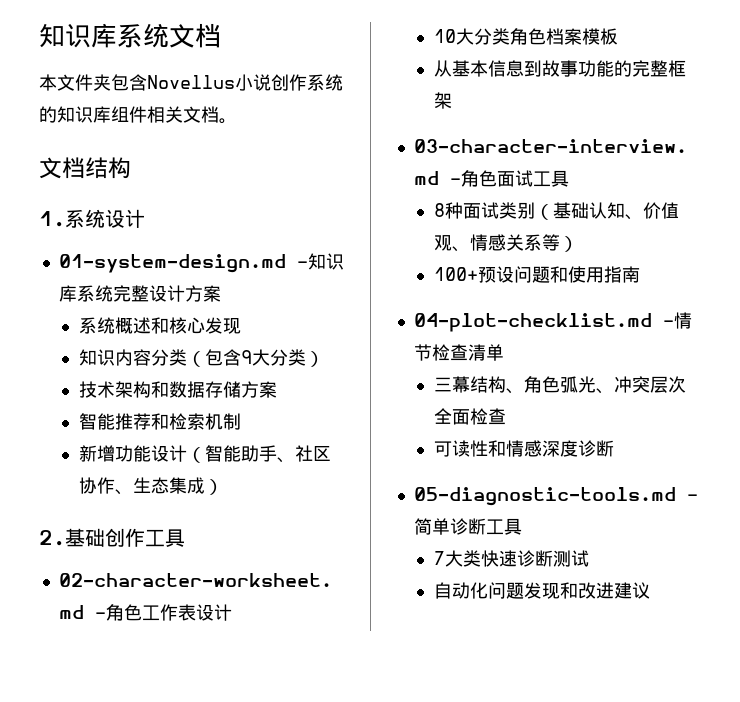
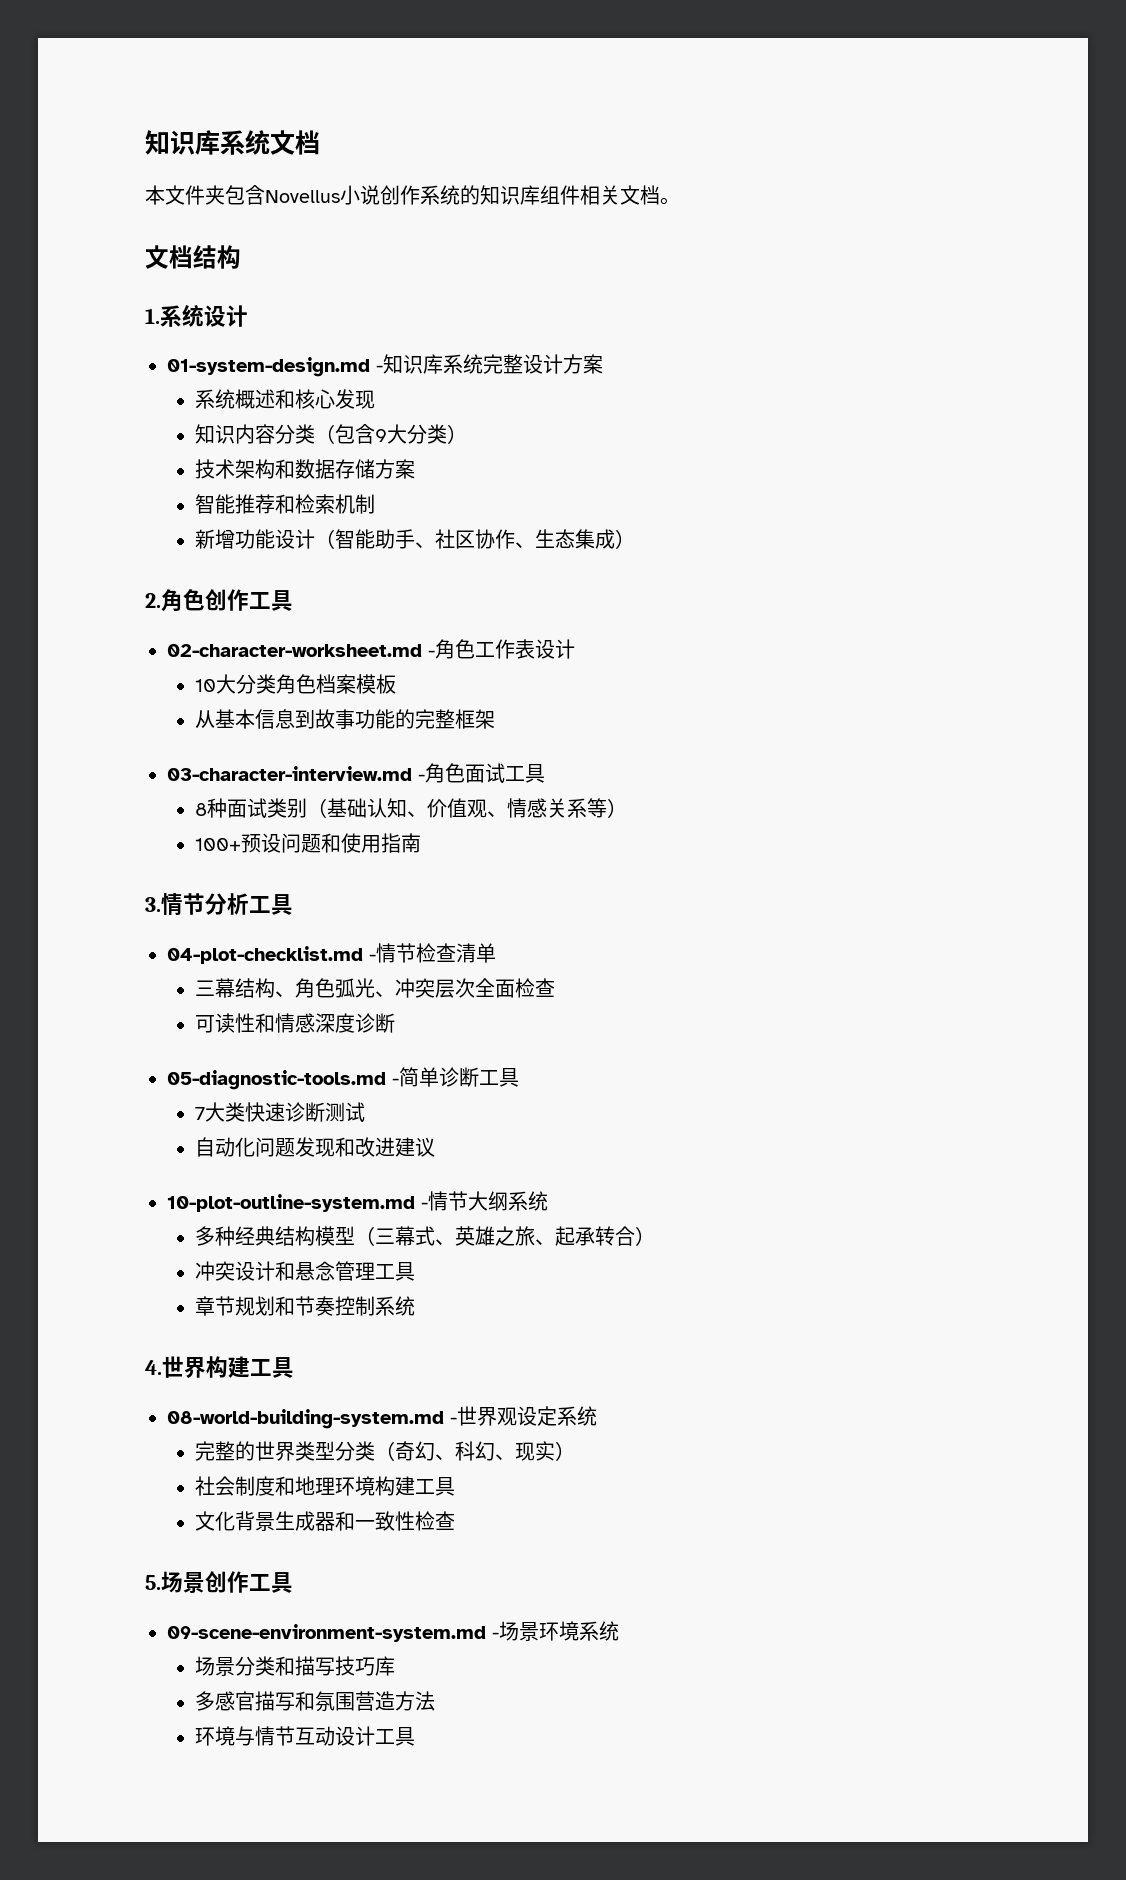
- 2.基础创作工具
+ 2.角色创作工具
+ 3.情节分析工具
+ 10-plot-outline-system.md -情节大纲系统
+ 多种经典结构模型（三幕式、英雄之旅、起承转合）
+ 冲突设计和悬念管理工具
+ 章节规划和节奏控制系统
+ 4.世界构建工具
+ 08-world-building-system.md -世界观设定系统
+ 完整的世界类型分类（奇幻、科幻、现实）
+ 社会制度和地理环境构建工具
+ 文化背景生成器和一致性检查
+ 5.场景创作工具
+ 09-scene-environment-system.md -场景环境系统
+ 场景分类和描写技巧库
+ 多感官描写和氛围营造方法
+ 环境与情节互动设计工具

